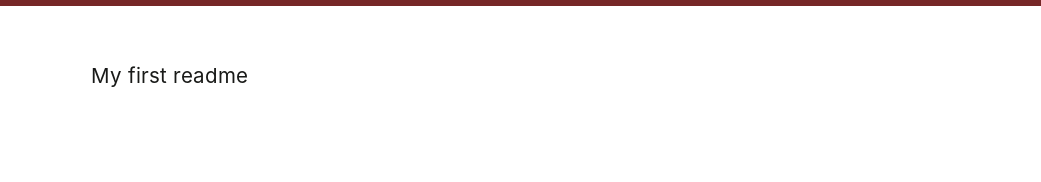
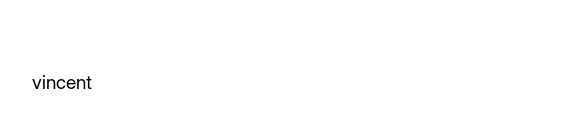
- My first readme
+ vincent

